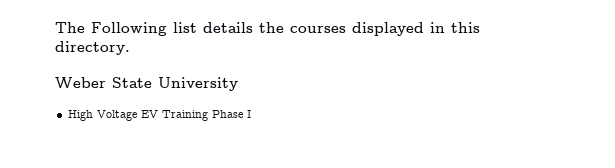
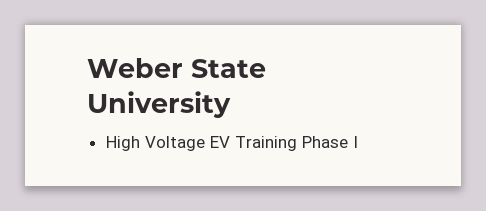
- The Following list details the courses displayed in this directory.

